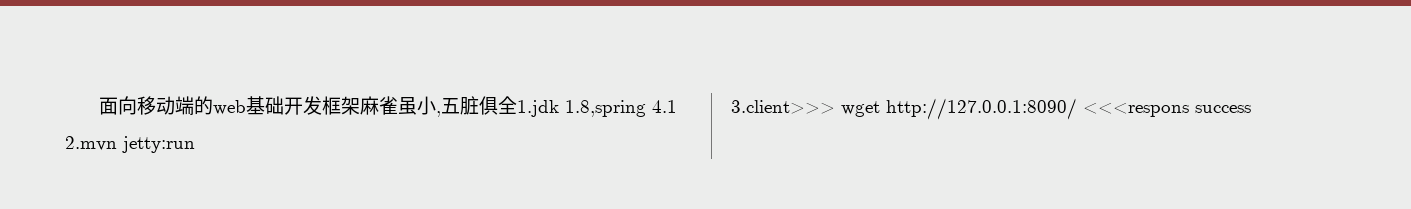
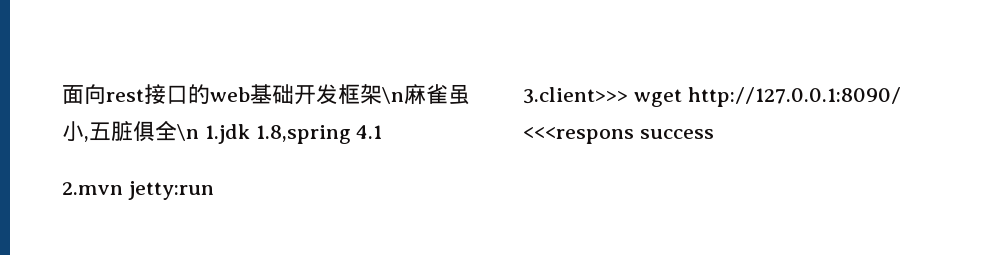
- 面向移动端的web基础开发框架麻雀虽小,五脏俱全1.jdk 1.8,spring 4.1
+ 面向rest接口的web基础开发框架\n麻雀虽小,五脏俱全\n 1.jdk 1.8,spring 4.1

